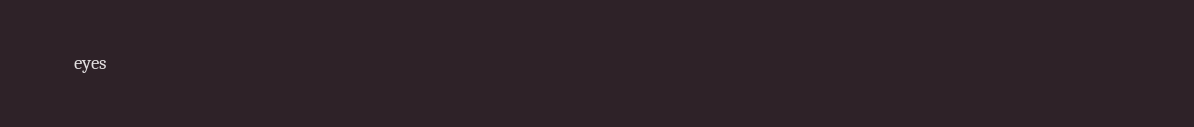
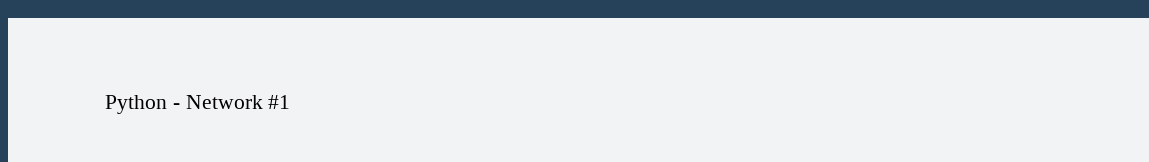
- eyes
+ Python - Network #1

